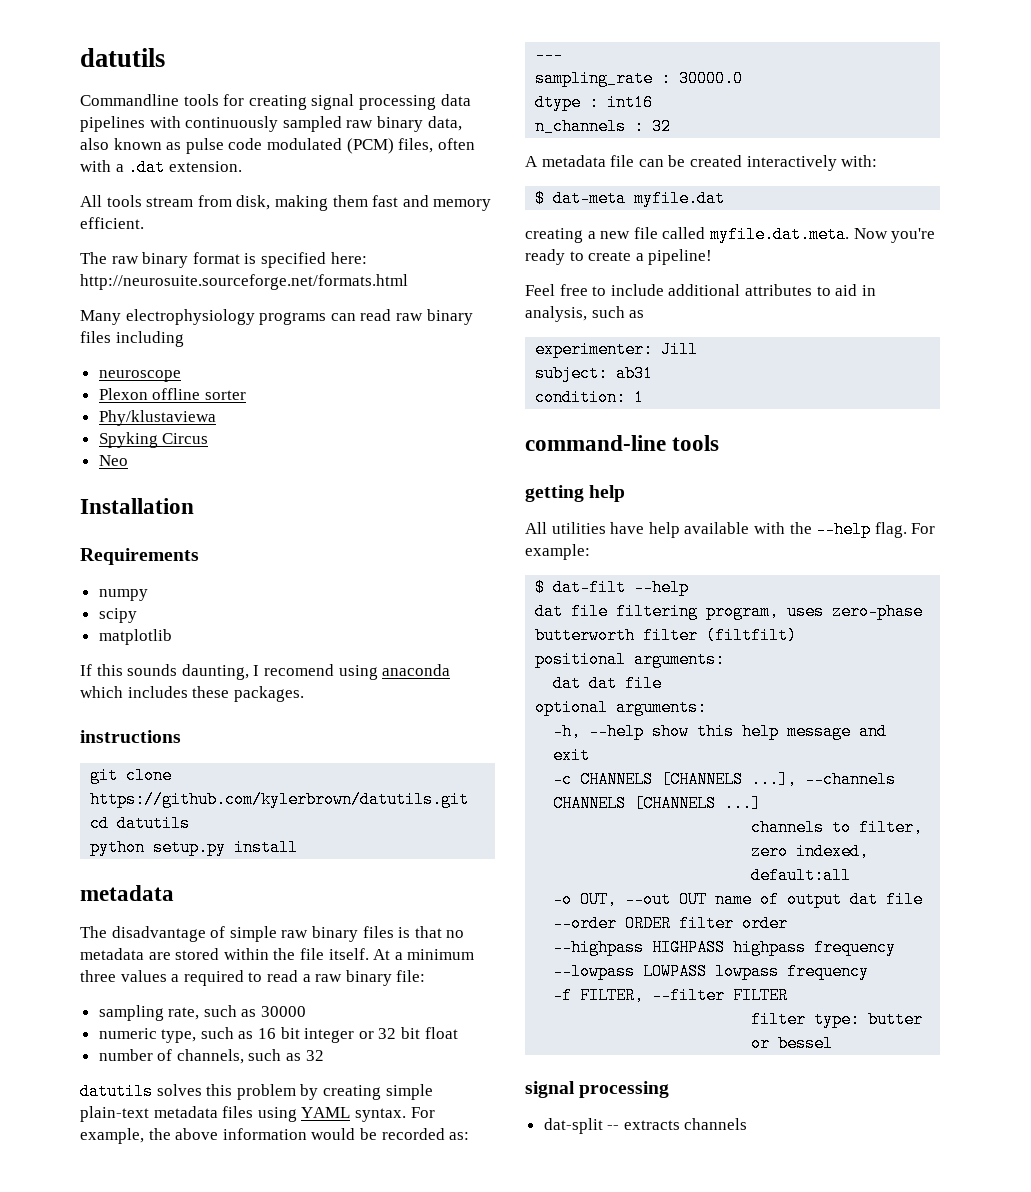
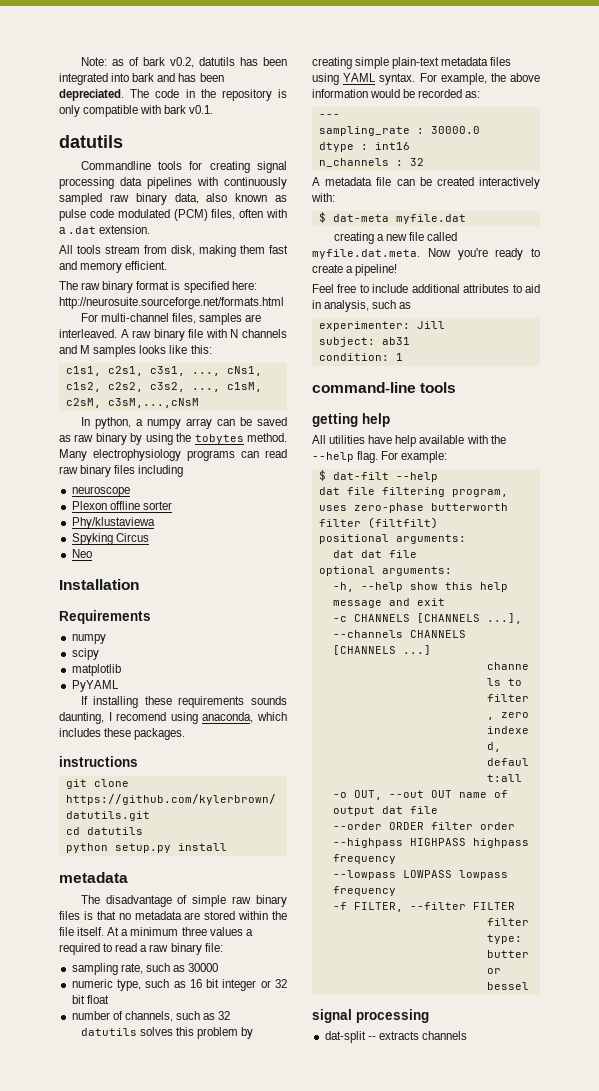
+ Note: as of bark v0.2, datutils has been integrated into bark and has been depreciated. The code in the repository is only compatible with bark v0.1.
+ For multi-channel files, samples are interleaved. A raw binary file with N channels and M samples looks like this:
+ c1s1, c2s1, c3s1, ..., cNs1, c1s2, c2s2, c3s2, ..., c1sM, c2sM, c3sM,...,cNsM
+ In python, a numpy array can be saved as raw binary by using the tobytes method.
+ PyYAML
- If this sounds daunting, I recomend using anaconda which includes these packages.
+ If installing these requirements sounds daunting, I recomend using anaconda, which includes these packages.

